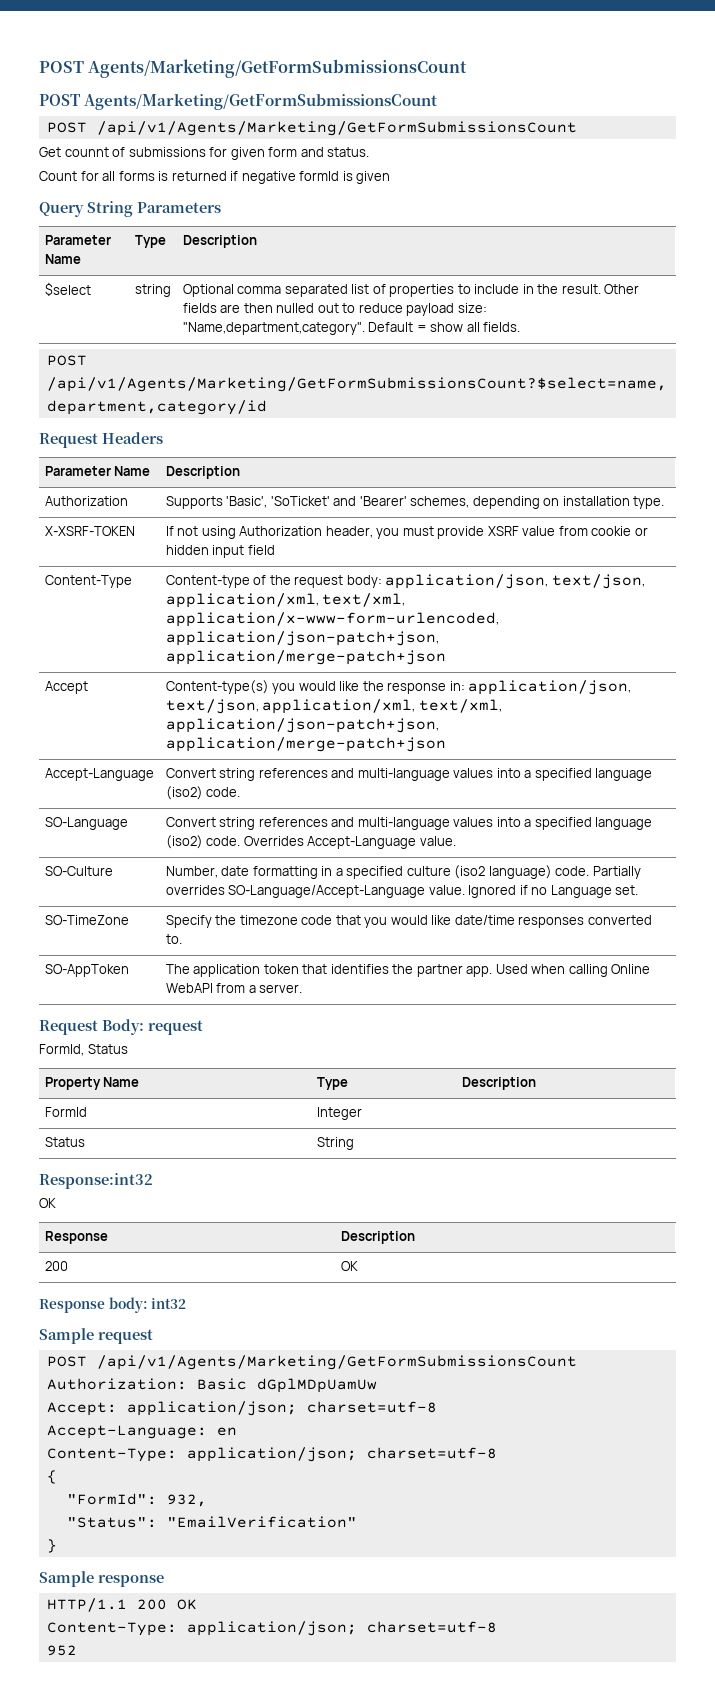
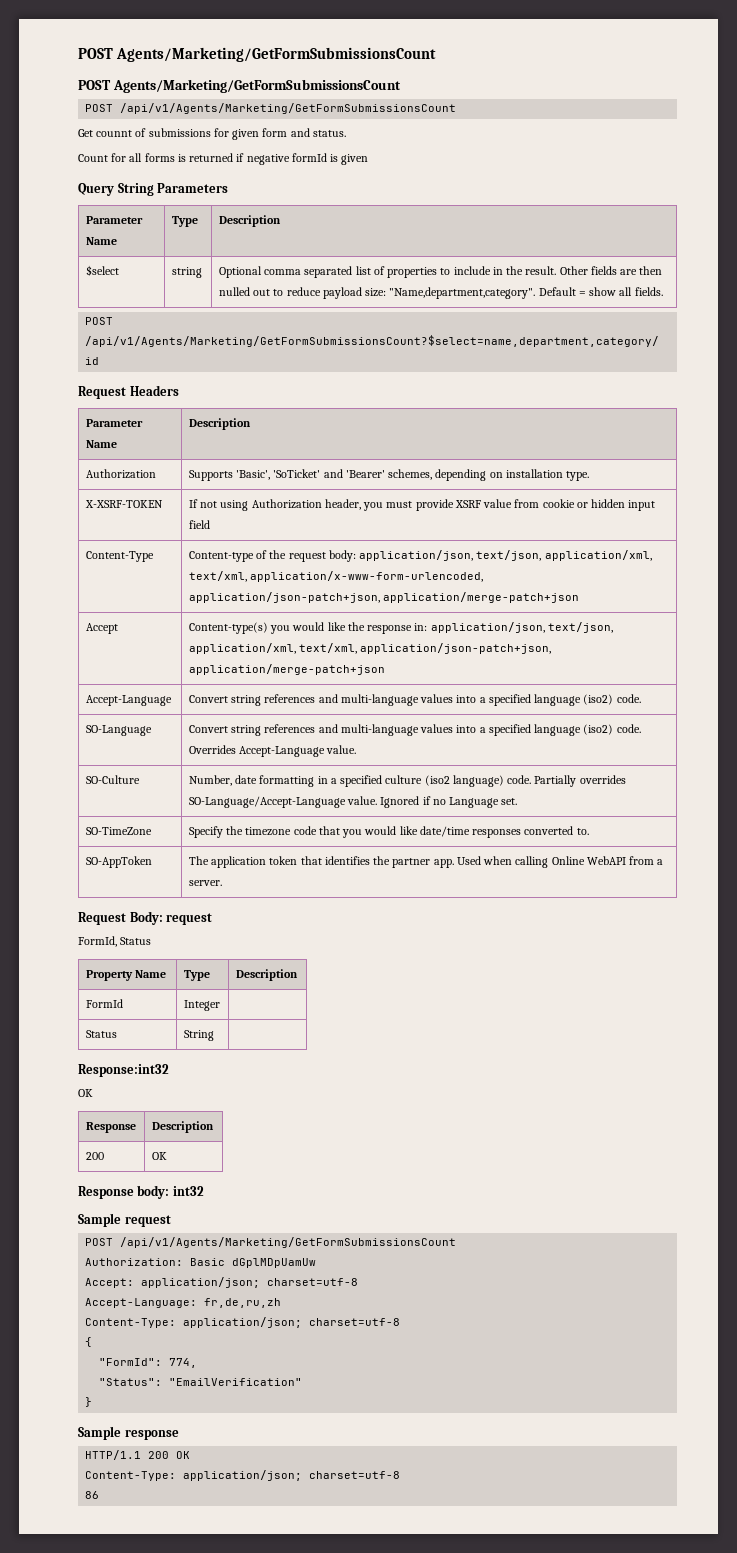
- Accept-Language: en
+ Accept-Language: fr,de,ru,zh
- "FormId": 932,
+ "FormId": 774,
- 952
+ 86

